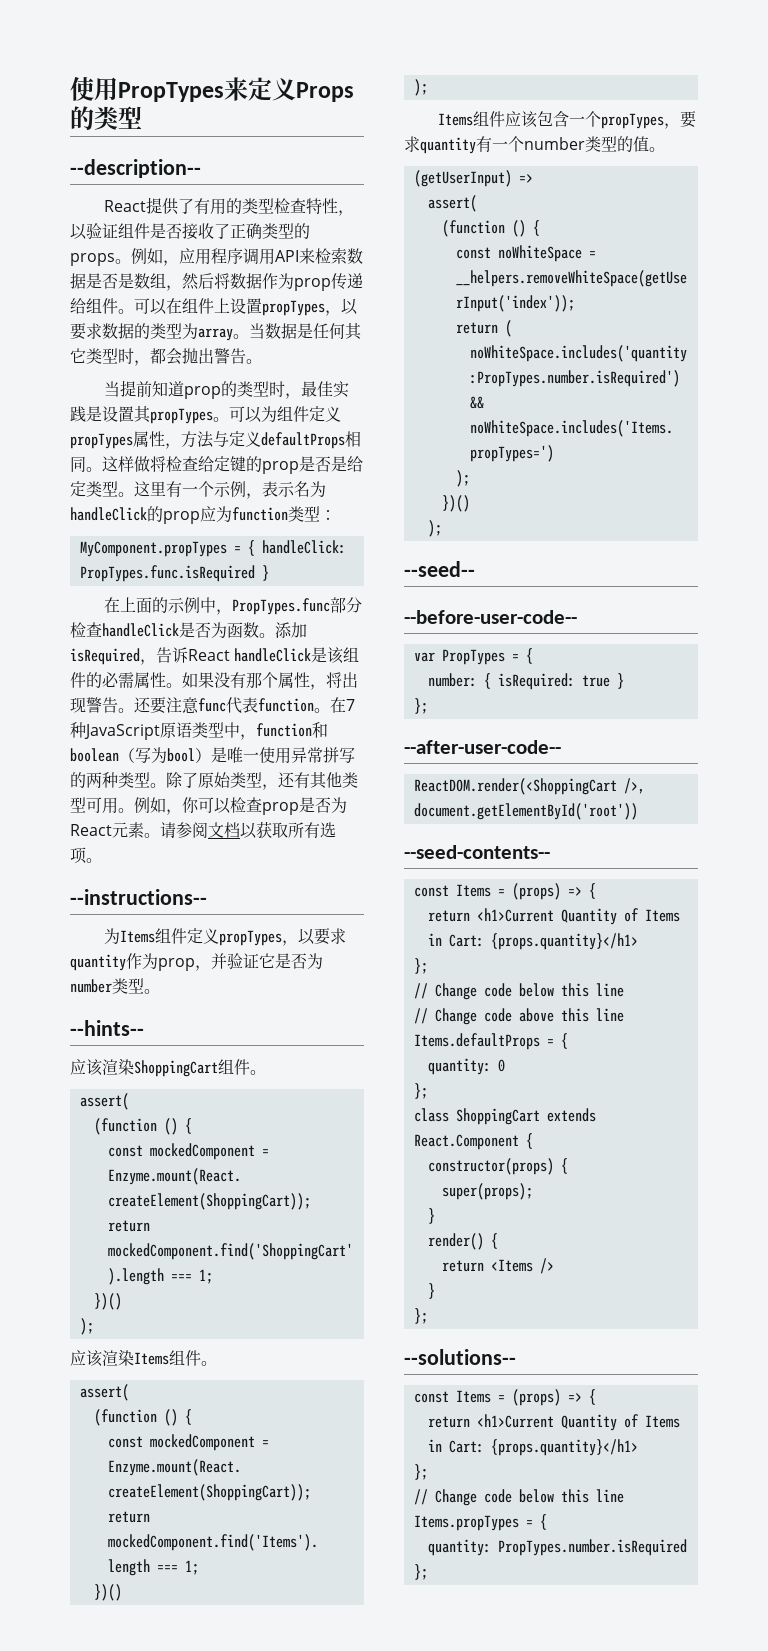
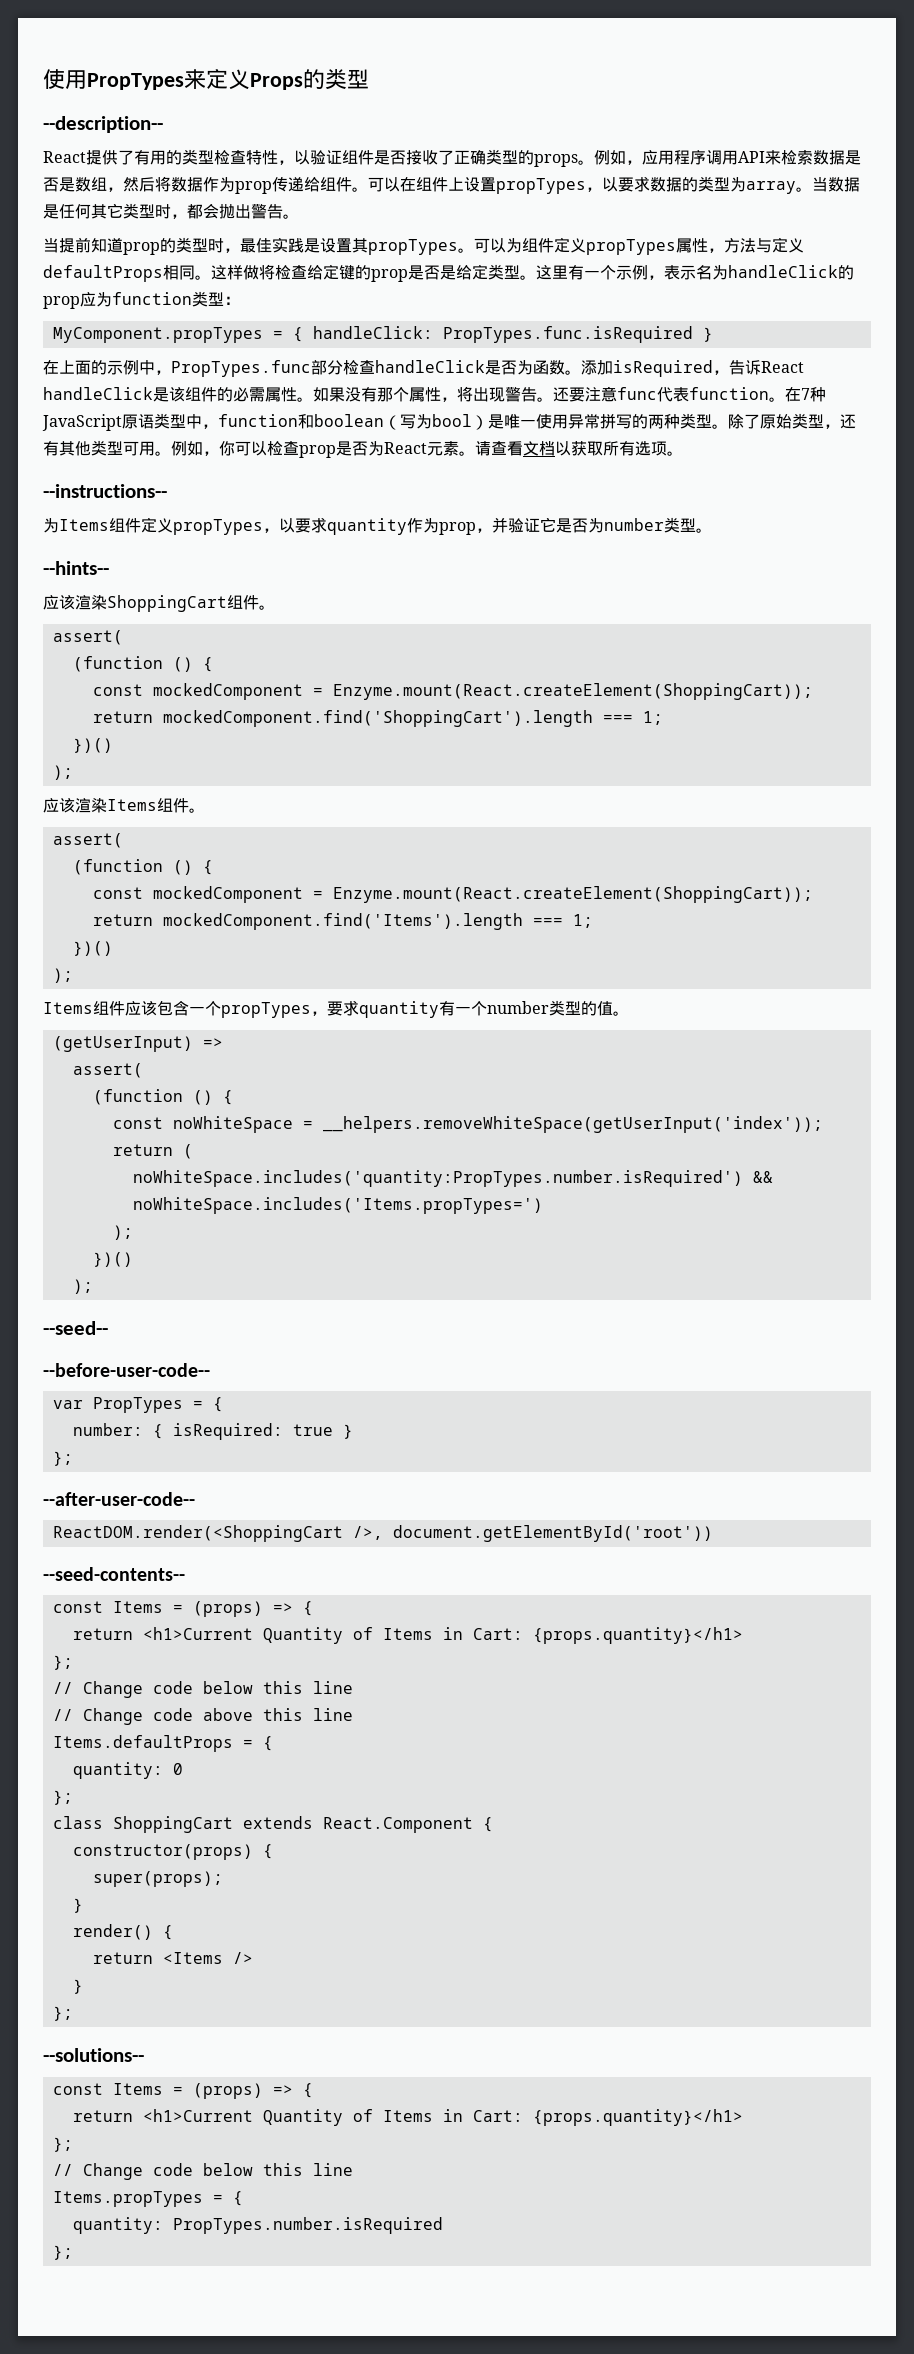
- 请参阅文档以获取所有选项。
+ 请查看文档以获取所有选项。

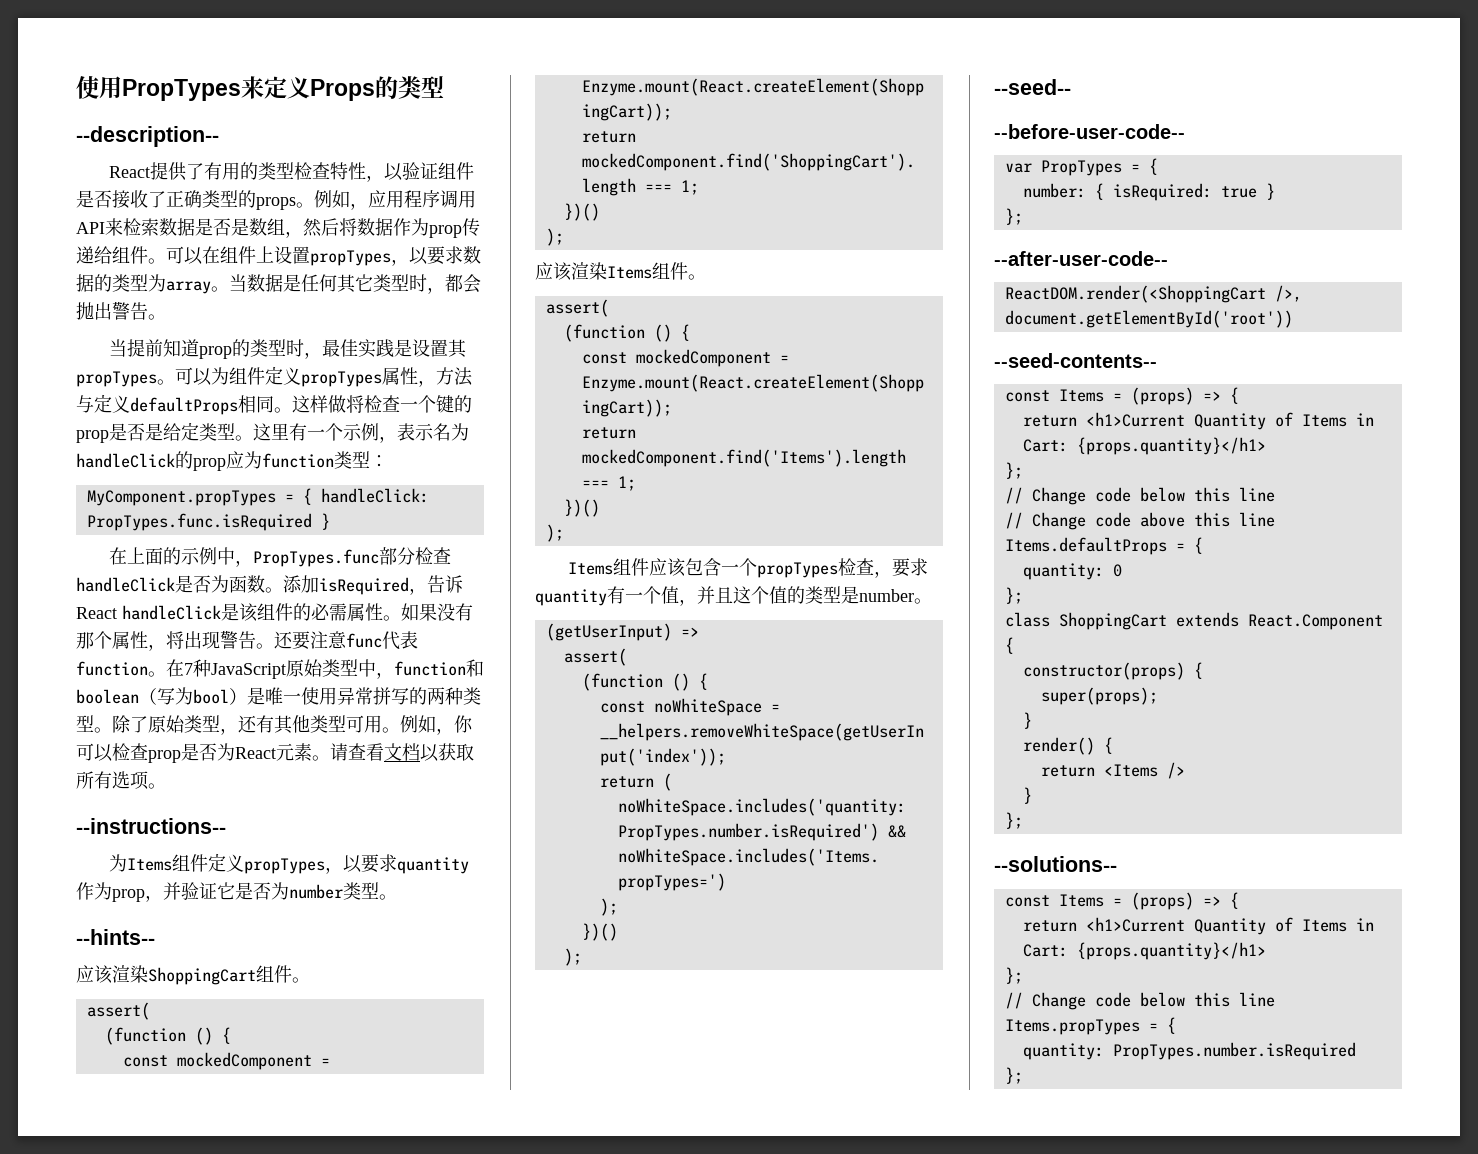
- 这样做将检查给定键的prop是否是给定类型。
+ 这样做将检查一个键的prop是否是给定类型。
- 在7种JavaScript原语类型中，function和boolean（写为bool）是唯一使用异常拼写的两种类型。
+ 在7种JavaScript原始类型中，function和boolean（写为bool）是唯一使用异常拼写的两种类型。
- Items组件应该包含一个propTypes，要求quantity有一个number类型的值。
+ Items组件应该包含一个propTypes检查，要求quantity有一个值，并且这个值的类型是number。

